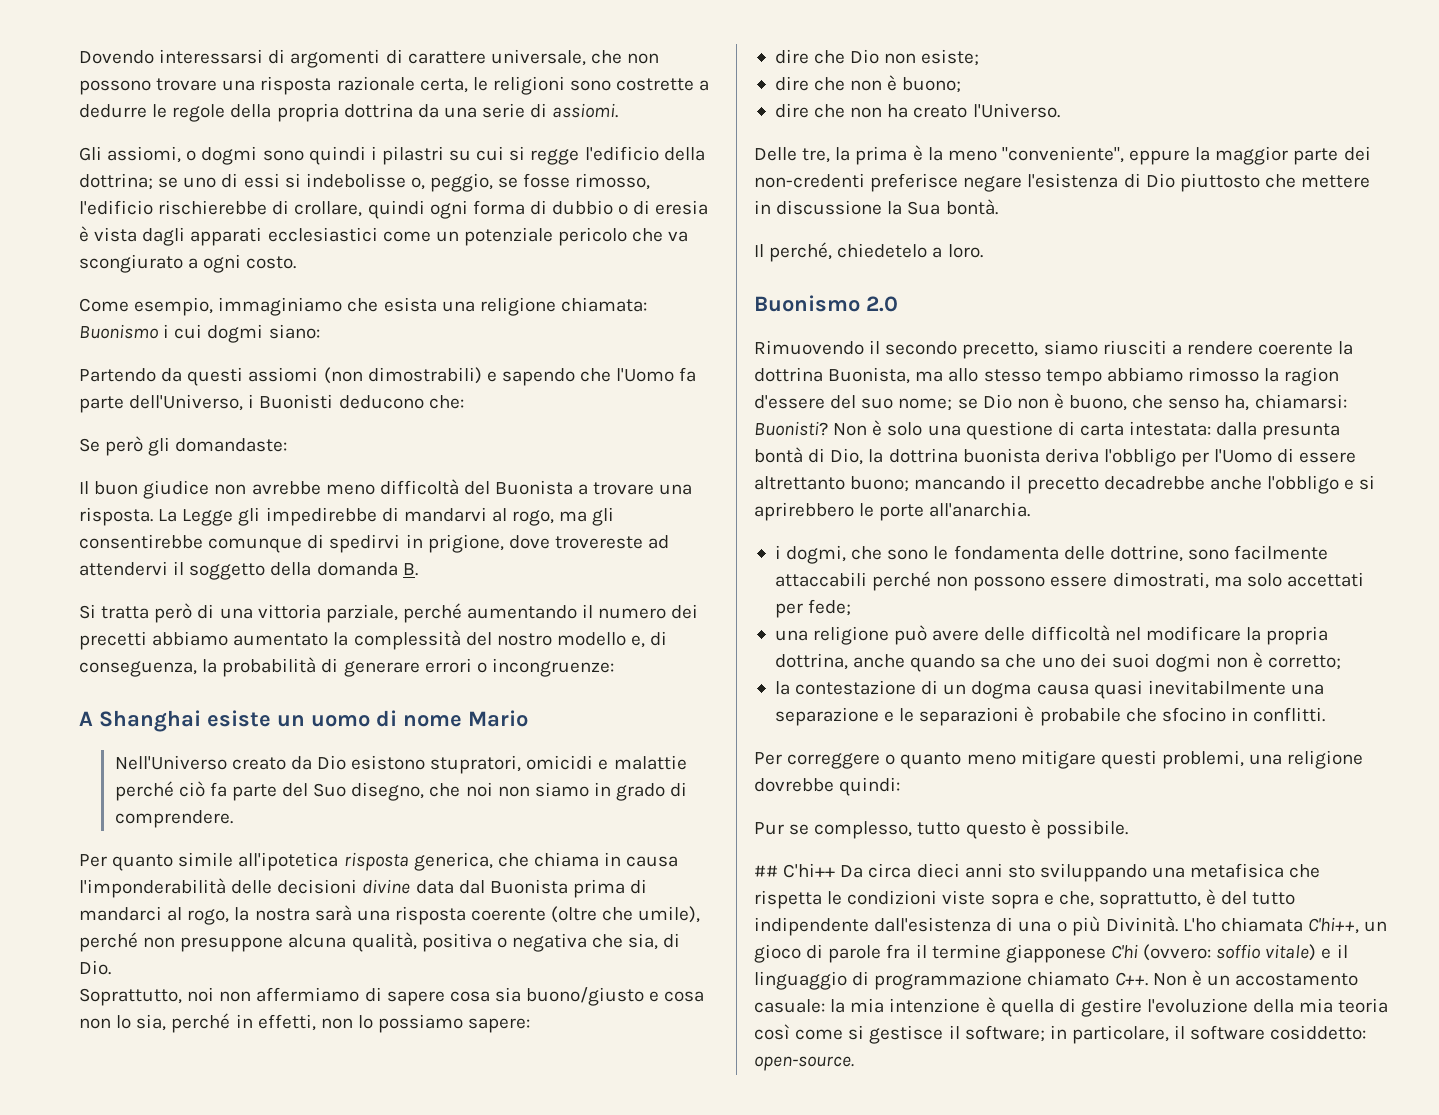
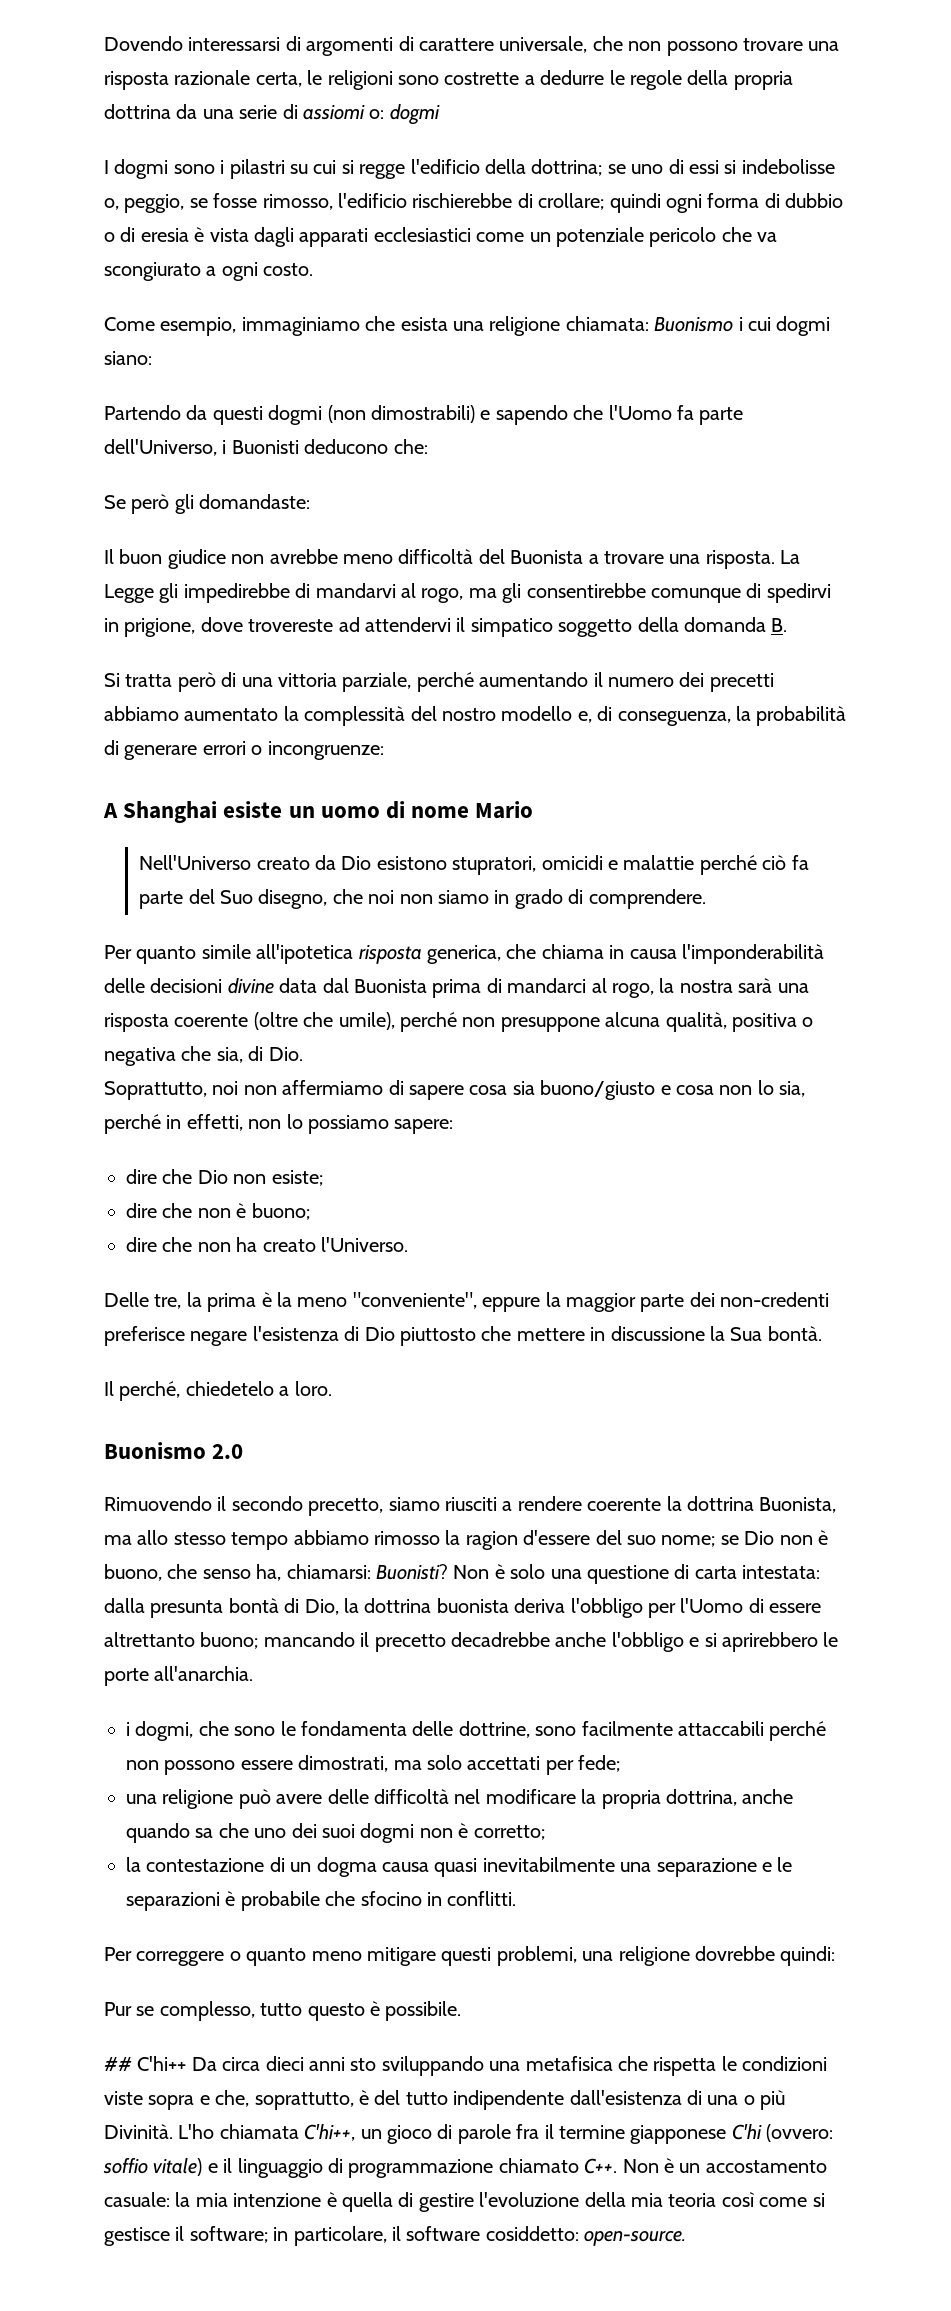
- Dovendo interessarsi di argomenti di carattere universale, che non possono trovare una risposta razionale certa, le religioni sono costrette a dedurre le regole della propria dottrina da una serie di assiomi.
- Gli assiomi, o dogmi sono quindi i pilastri su cui si regge l'edificio della dottrina;
+ Dovendo interessarsi di argomenti di carattere universale, che non possono trovare una risposta razionale certa, le religioni sono costrette a dedurre le regole della propria dottrina da una serie di assiomi o: dogmi
+ I dogmi sono i pilastri su cui si regge l'edificio della dottrina;
- se uno di essi si indebolisse o, peggio, se fosse rimosso, l'edificio rischierebbe di crollare, quindi ogni forma di dubbio o di eresia è vista dagli apparati ecclesiastici come un potenziale pericolo che va scongiurato a ogni costo.
+ se uno di essi si indebolisse o, peggio, se fosse rimosso, l'edificio rischierebbe di crollare; quindi ogni forma di dubbio o di eresia è vista dagli apparati ecclesiastici come un potenziale pericolo che va scongiurato a ogni costo.
- Partendo da questi assiomi (non dimostrabili) e sapendo che l'Uomo fa parte dell'Universo, i Buonisti deducono che:
+ Partendo da questi dogmi (non dimostrabili) e sapendo che l'Uomo fa parte dell'Universo, i Buonisti deducono che:
- La Legge gli impedirebbe di mandarvi al rogo, ma gli consentirebbe comunque di spedirvi in prigione, dove trovereste ad attendervi il soggetto della domanda B.
+ La Legge gli impedirebbe di mandarvi al rogo, ma gli consentirebbe comunque di spedirvi in prigione, dove trovereste ad attendervi il simpatico soggetto della domanda B.

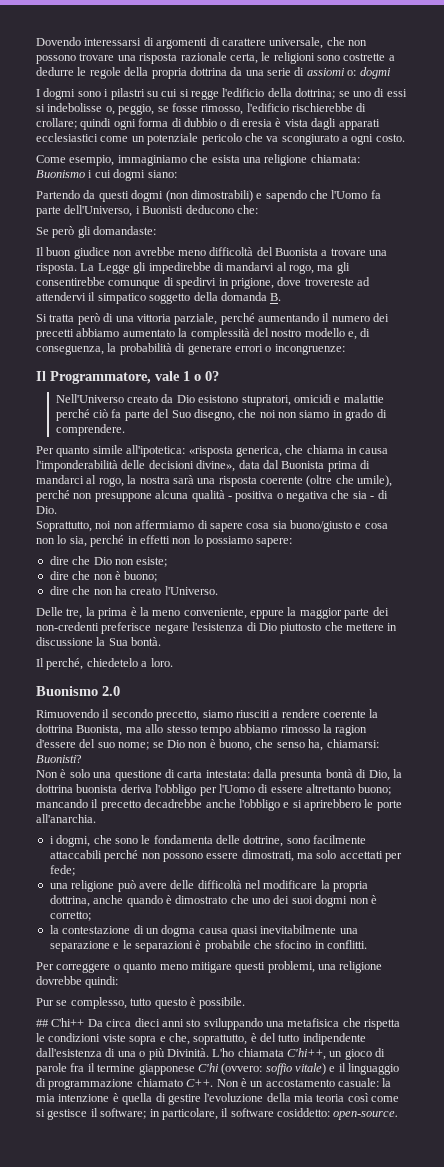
- A Shanghai esiste un uomo di nome Mario
+ Il Programmatore, vale 1 o 0?
- Per quanto simile all'ipotetica risposta generica, che chiama in causa l'imponderabilità delle decisioni divine data dal Buonista prima di mandarci al rogo, la nostra sarà una risposta coerente (oltre che umile), perché non presuppone alcuna qualità, positiva o negativa che sia, di Dio.
+ Per quanto simile all'ipotetica: «risposta generica, che chiama in causa l'imponderabilità delle decisioni divine», data dal Buonista prima di mandarci al rogo, la nostra sarà una risposta coerente (oltre che umile), perché non presuppone alcuna qualità - positiva o negativa che sia - di Dio.
- Soprattutto, noi non affermiamo di sapere cosa sia buono/giusto e cosa non lo sia, perché in effetti, non lo possiamo sapere:
+ Soprattutto, noi non affermiamo di sapere cosa sia buono/giusto e cosa non lo sia, perché in effetti non lo possiamo sapere:
- Delle tre, la prima è la meno "conveniente", eppure la maggior parte dei non-credenti preferisce negare l'esistenza di Dio piuttosto che mettere in discussione la Sua bontà.
+ Delle tre, la prima è la meno conveniente, eppure la maggior parte dei non-credenti preferisce negare l'esistenza di Dio piuttosto che mettere in discussione la Sua bontà.
- Buonisti? Non è solo una questione di carta intestata:
+ Buonisti?
+ Non è solo una questione di carta intestata:
- una religione può avere delle difficoltà nel modificare la propria dottrina, anche quando sa che uno dei suoi dogmi non è corretto;
+ una religione può avere delle difficoltà nel modificare la propria dottrina, anche quando è dimostrato che uno dei suoi dogmi non è corretto;

